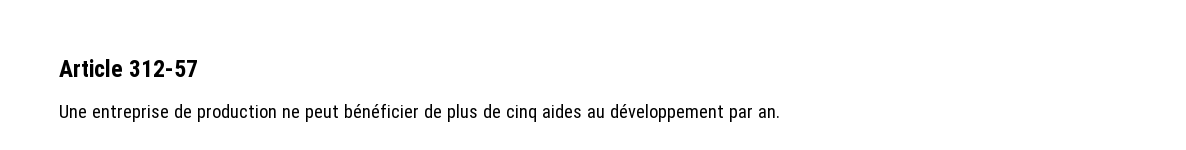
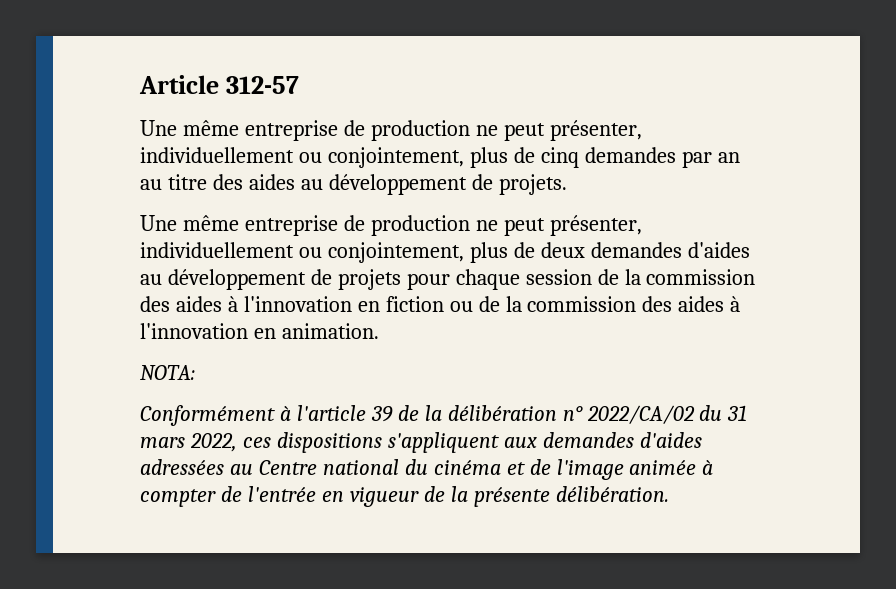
- Une entreprise de production ne peut bénéficier de plus de cinq aides au développement par an.
+ Une même entreprise de production ne peut présenter, individuellement ou conjointement, plus de cinq demandes par an au titre des aides au développement de projets.
+ Une même entreprise de production ne peut présenter, individuellement ou conjointement, plus de deux demandes d'aides au développement de projets pour chaque session de la commission des aides à l'innovation en fiction ou de la commission des aides à l'innovation en animation.
+ NOTA:
+ Conformément à l'article 39 de la délibération n° 2022/CA/02 du 31 mars 2022, ces dispositions s'appliquent aux demandes d'aides adressées au Centre national du cinéma et de l'image animée à compter de l'entrée en vigueur de la présente délibération.

